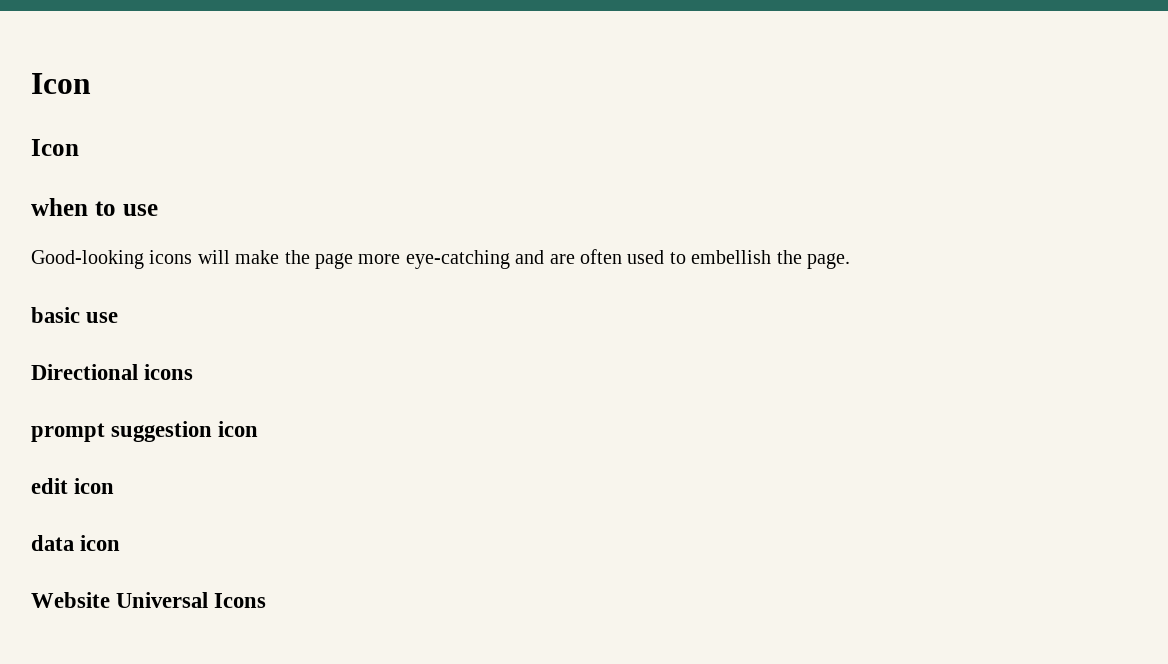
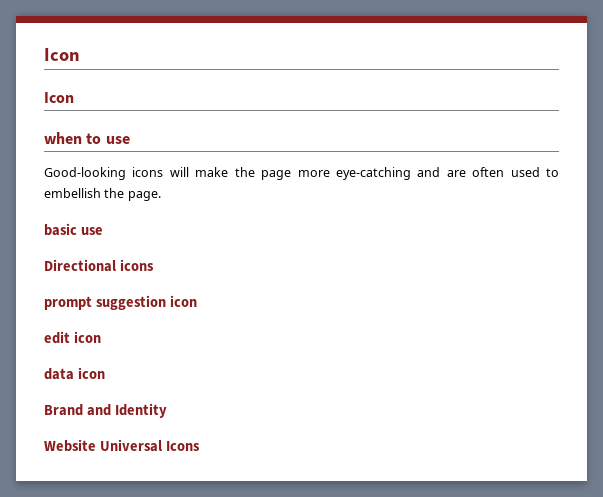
+ Brand and Identity

